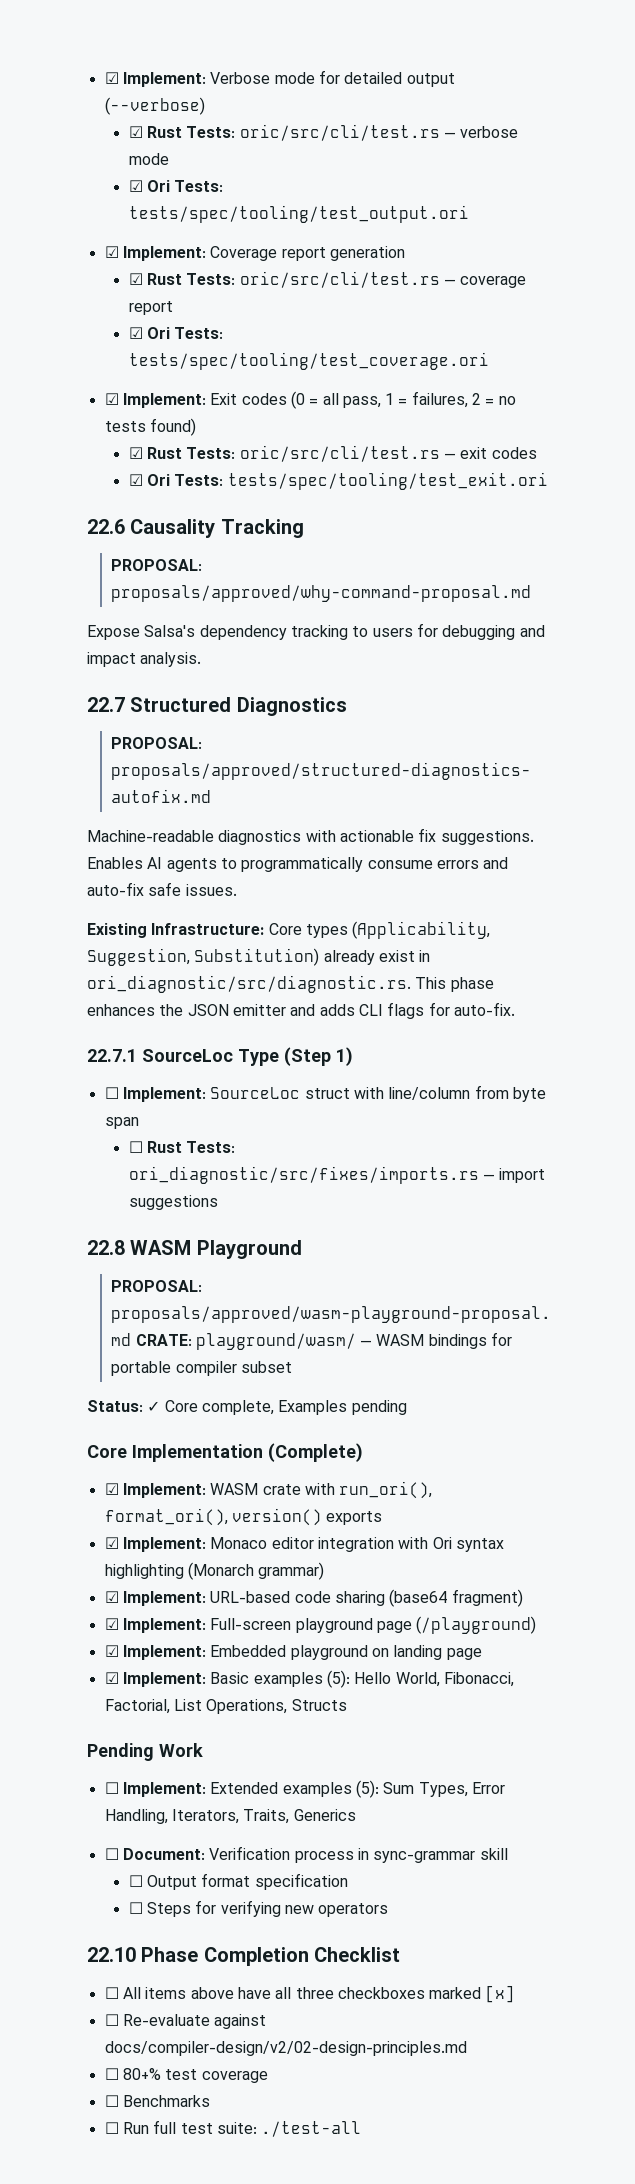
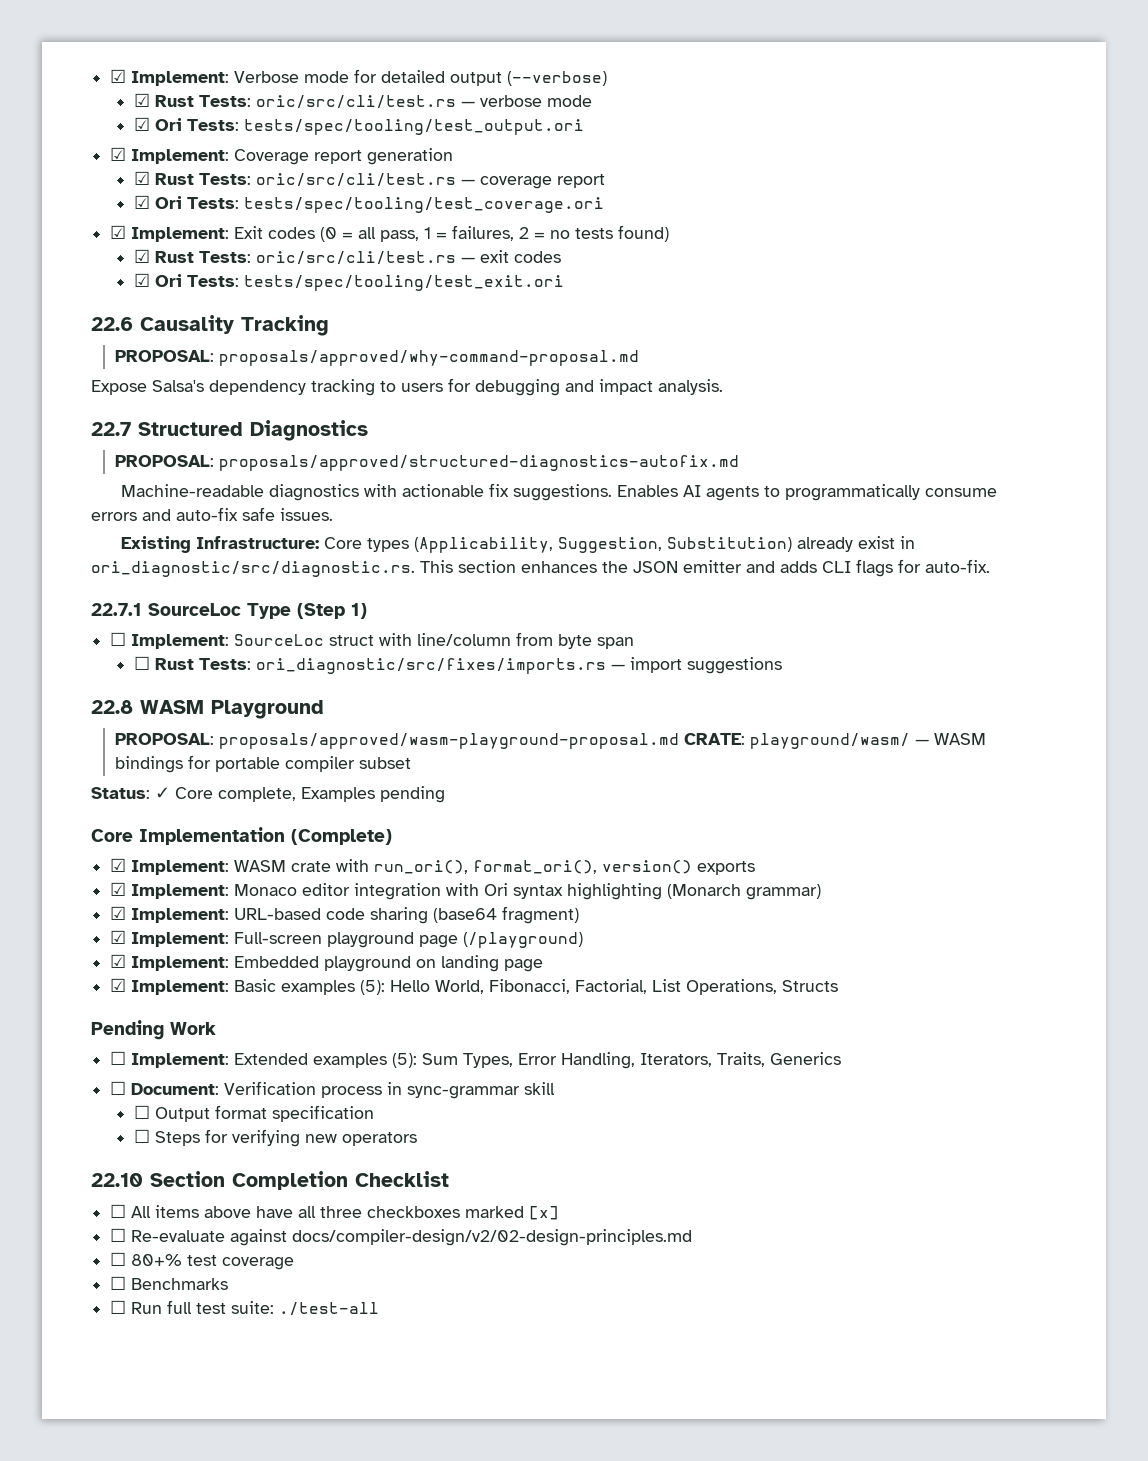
- Existing Infrastructure: Core types (Applicability, Suggestion, Substitution) already exist in ori_diagnostic/src/diagnostic.rs. This phase enhances the JSON emitter and adds CLI flags for auto-fix.
+ Existing Infrastructure: Core types (Applicability, Suggestion, Substitution) already exist in ori_diagnostic/src/diagnostic.rs. This section enhances the JSON emitter and adds CLI flags for auto-fix.
- 22.10 Phase Completion Checklist
+ 22.10 Section Completion Checklist

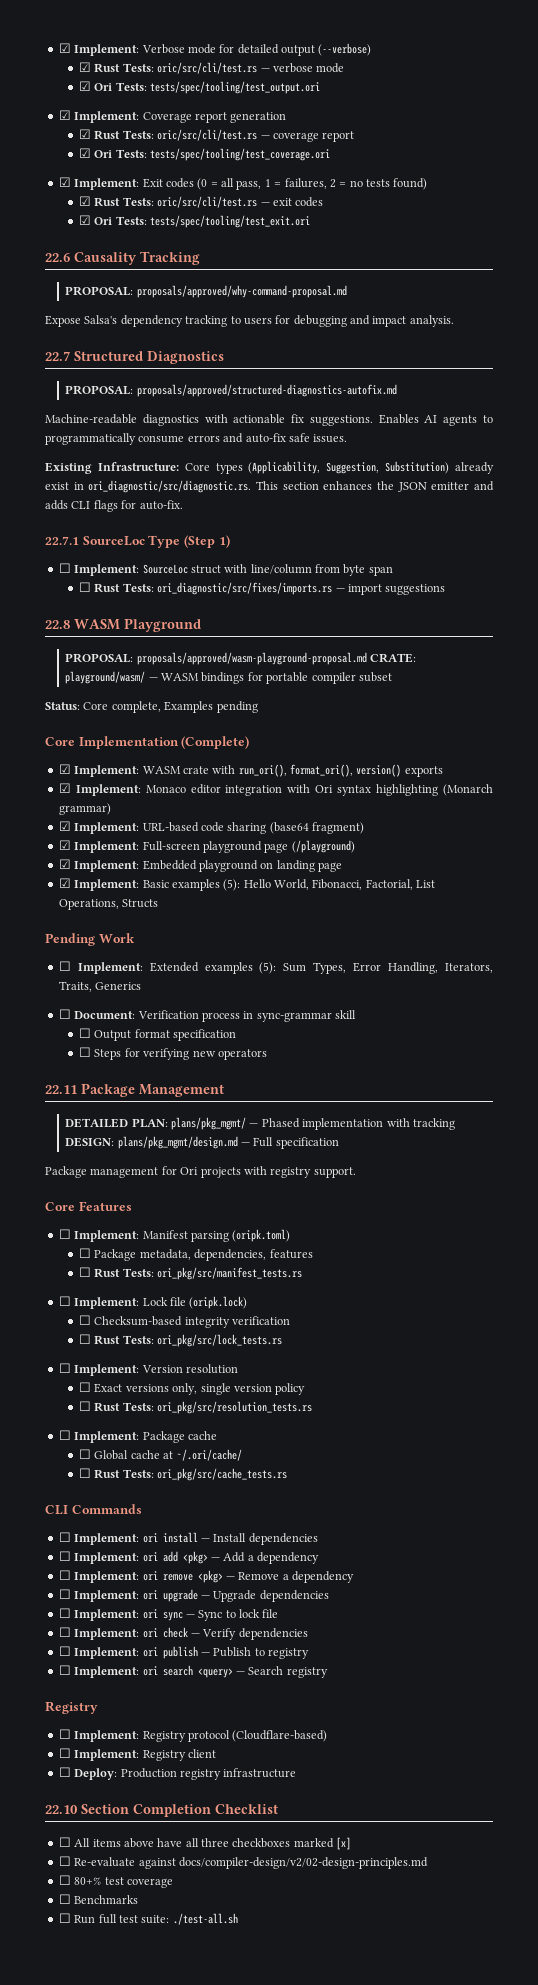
- Status: ✓ Core complete, Examples pending
+ Status: Core complete, Examples pending
+ 22.11 Package Management
+ DETAILED PLAN: plans/pkg_mgmt/ — Phased implementation with tracking DESIGN: plans/pkg_mgmt/design.md — Full specification
+ Package management for Ori projects with registry support.
+ Core Features
+ ☐ Implement: Manifest parsing (oripk.toml)
+ ☐ Package metadata, dependencies, features
+ ☐ Rust Tests: ori_pkg/src/manifest_tests.rs
+ ☐ Implement: Lock file (oripk.lock)
+ ☐ Checksum-based integrity verification
+ ☐ Rust Tests: ori_pkg/src/lock_tests.rs
+ ☐ Implement: Version resolution
+ ☐ Exact versions only, single version policy
+ ☐ Rust Tests: ori_pkg/src/resolution_tests.rs
+ ☐ Implement: Package cache
+ ☐ Global cache at ~/.ori/cache/
+ ☐ Rust Tests: ori_pkg/src/cache_tests.rs
+ CLI Commands
+ ☐ Implement: ori install — Install dependencies
+ ☐ Implement: ori add <pkg> — Add a dependency
+ ☐ Implement: ori remove <pkg> — Remove a dependency
+ ☐ Implement: ori upgrade — Upgrade dependencies
+ ☐ Implement: ori sync — Sync to lock file
+ ☐ Implement: ori check — Verify dependencies
+ ☐ Implement: ori publish — Publish to registry
+ ☐ Implement: ori search <query> — Search registry
+ Registry
+ ☐ Implement: Registry protocol (Cloudflare-based)
+ ☐ Implement: Registry client
+ ☐ Deploy: Production registry infrastructure
- ☐ Run full test suite: ./test-all
+ ☐ Run full test suite: ./test-all.sh

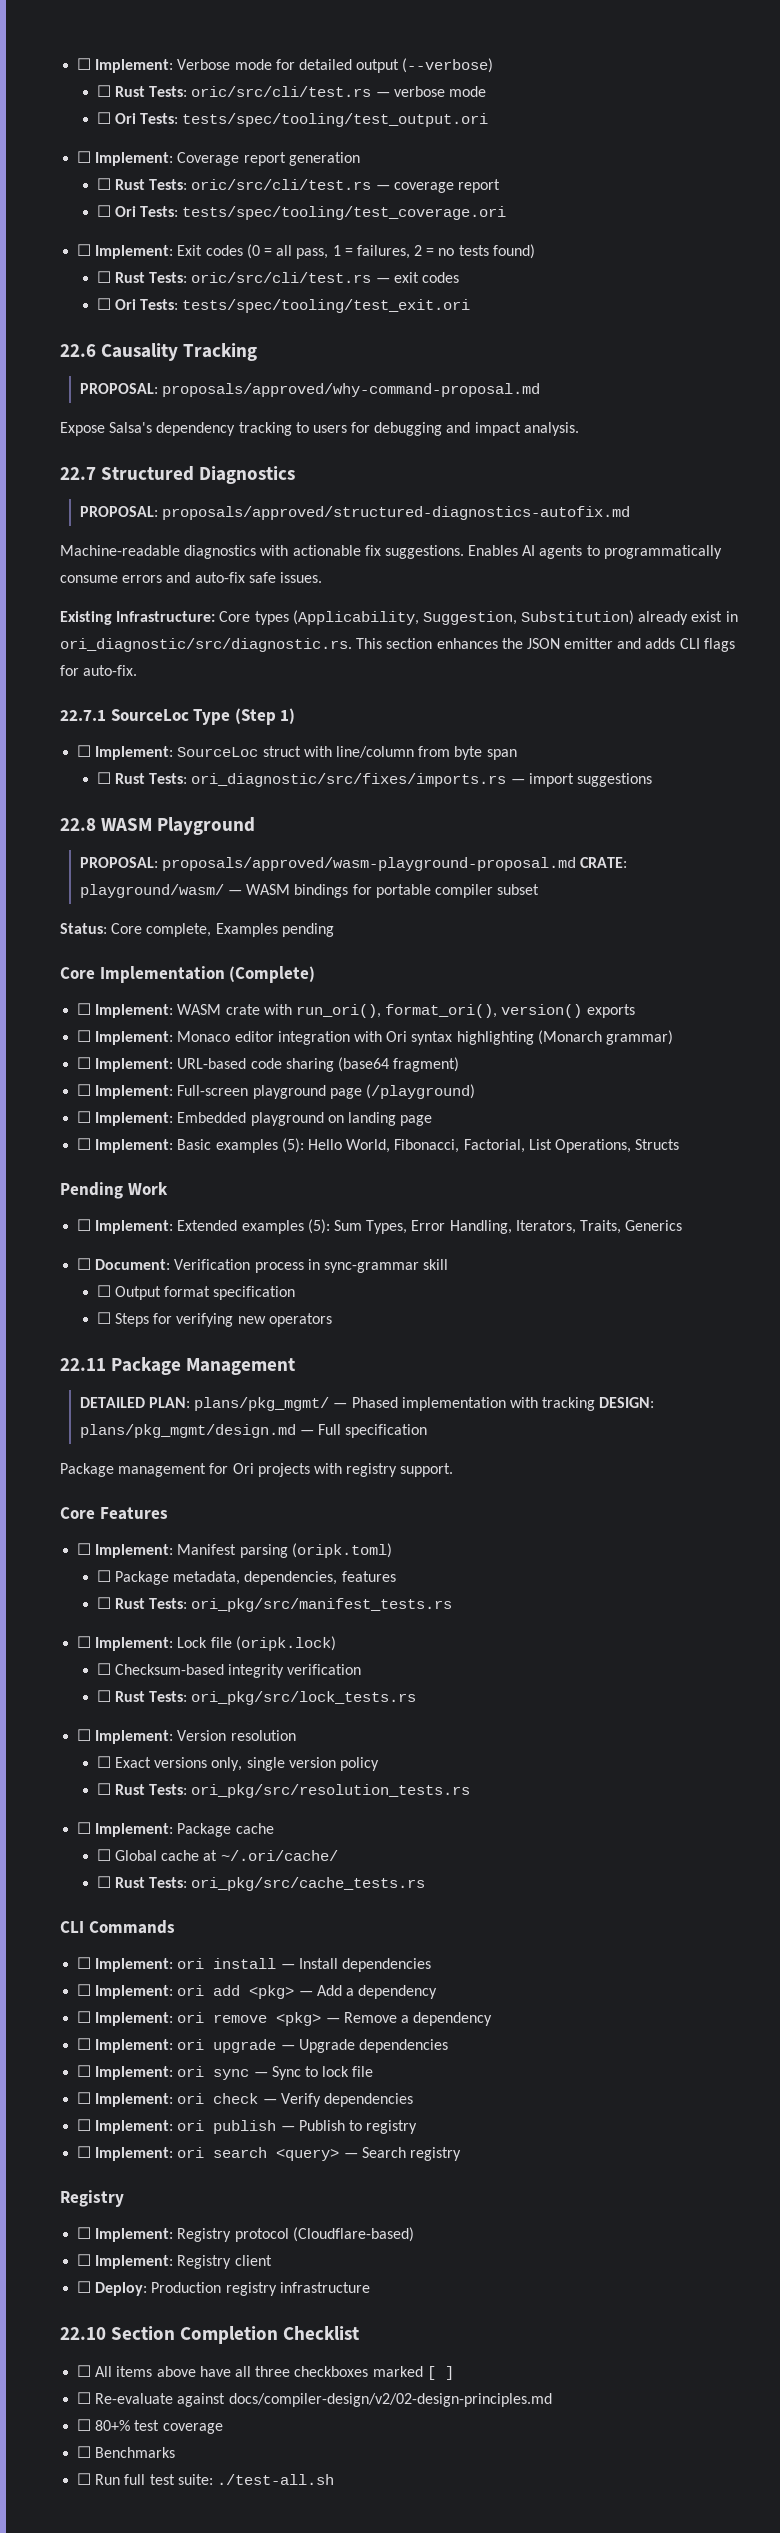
- ☑ Implement: Verbose mode for detailed output (--verbose)
+ ☐ Implement: Verbose mode for detailed output (--verbose)
- ☑ Rust Tests: oric/src/cli/test.rs — verbose mode
+ ☐ Rust Tests: oric/src/cli/test.rs — verbose mode
- ☑ Ori Tests: tests/spec/tooling/test_output.ori
+ ☐ Ori Tests: tests/spec/tooling/test_output.ori
- ☑ Implement: Coverage report generation
+ ☐ Implement: Coverage report generation
- ☑ Rust Tests: oric/src/cli/test.rs — coverage report
+ ☐ Rust Tests: oric/src/cli/test.rs — coverage report
- ☑ Ori Tests: tests/spec/tooling/test_coverage.ori
+ ☐ Ori Tests: tests/spec/tooling/test_coverage.ori
- ☑ Implement: Exit codes (0 = all pass, 1 = failures, 2 = no tests found)
+ ☐ Implement: Exit codes (0 = all pass, 1 = failures, 2 = no tests found)
- ☑ Rust Tests: oric/src/cli/test.rs — exit codes
+ ☐ Rust Tests: oric/src/cli/test.rs — exit codes
- ☑ Ori Tests: tests/spec/tooling/test_exit.ori
+ ☐ Ori Tests: tests/spec/tooling/test_exit.ori
- ☑ Implement: WASM crate with run_ori(), format_ori(), version() exports
+ ☐ Implement: WASM crate with run_ori(), format_ori(), version() exports
- ☑ Implement: Monaco editor integration with Ori syntax highlighting (Monarch grammar)
+ ☐ Implement: Monaco editor integration with Ori syntax highlighting (Monarch grammar)
- ☑ Implement: URL-based code sharing (base64 fragment)
+ ☐ Implement: URL-based code sharing (base64 fragment)
- ☑ Implement: Full-screen playground page (/playground)
+ ☐ Implement: Full-screen playground page (/playground)
- ☑ Implement: Embedded playground on landing page
+ ☐ Implement: Embedded playground on landing page
- ☑ Implement: Basic examples (5): Hello World, Fibonacci, Factorial, List Operations, Structs
+ ☐ Implement: Basic examples (5): Hello World, Fibonacci, Factorial, List Operations, Structs
- ☐ All items above have all three checkboxes marked [x]
+ ☐ All items above have all three checkboxes marked [ ]

